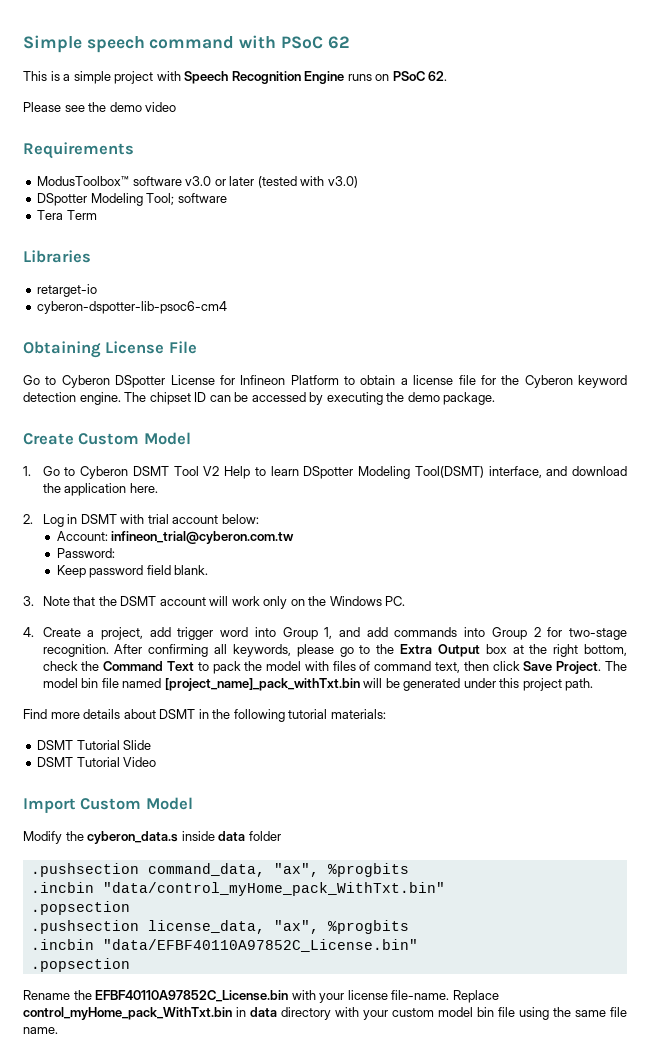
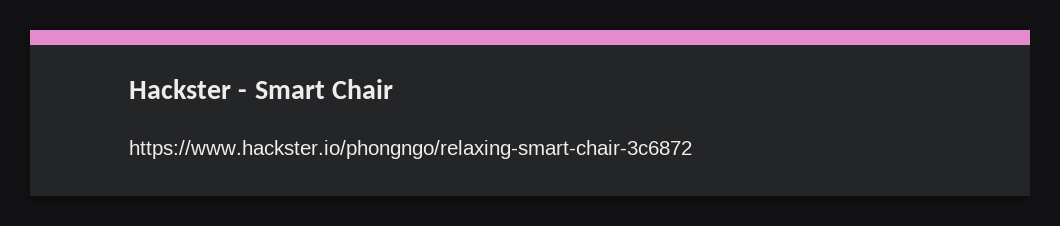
- Simple speech command with PSoC 62
- This is a simple project with Speech Recognition Engine runs on PSoC 62.
- Please see the demo video
- Requirements
- ModusToolbox™ software v3.0 or later (tested with v3.0)
- DSpotter Modeling Tool; software
- Tera Term
- Libraries
- retarget-io
- cyberon-dspotter-lib-psoc6-cm4
- Obtaining License File
- Go to Cyberon DSpotter License for Infineon Platform to obtain a license file for the Cyberon keyword detection engine. The chipset ID can be accessed by executing the demo package.
- Create Custom Model
- 1. Go to Cyberon DSMT Tool V2 Help to learn DSpotter Modeling Tool(DSMT) interface, and download the application here.
- 2. Log in DSMT with trial account below:
- Account: infineon_trial@cyberon.com.tw
- Password:
- Keep password field blank.
- 3. Note that the DSMT account will work only on the Windows PC.
- 4. Create a project, add trigger word into Group 1, and add commands into Group 2 for two-stage recognition. After confirming all keywords, please go to the Extra Output box at the right bottom, check the Command Text to pack the model with files of command text, then click Save Project. The model bin file named [project_name]_pack_withTxt.bin will be generated under this project path.
- Find more details about DSMT in the following tutorial materials:
- DSMT Tutorial Slide
- DSMT Tutorial Video
- Import Custom Model
- Modify the cyberon_data.s inside data folder
- .pushsection command_data, "ax", %progbits
- .incbin "data/control_myHome_pack_WithTxt.bin"
- .popsection
- .pushsection license_data, "ax", %progbits
- .incbin "data/EFBF40110A97852C_License.bin"
- .popsection
- Rename the EFBF40110A97852C_License.bin with your license file-name. Replace control_myHome_pack_WithTxt.bin in data directory with your custom model bin file using the same file name.
+ Hackster - Smart Chair
+ https://www.hackster.io/phongngo/relaxing-smart-chair-3c6872

